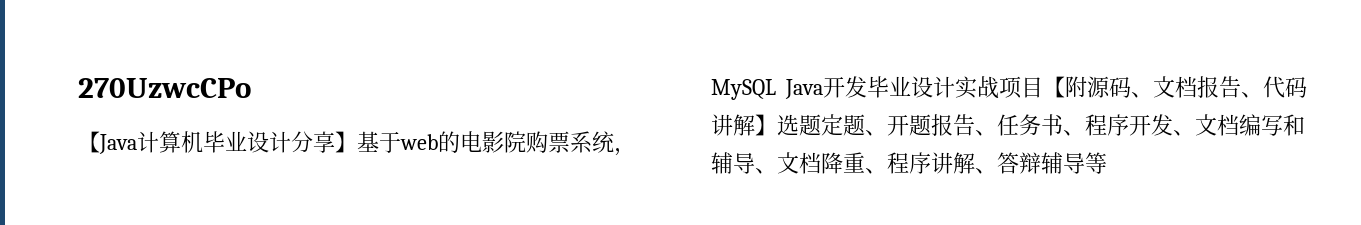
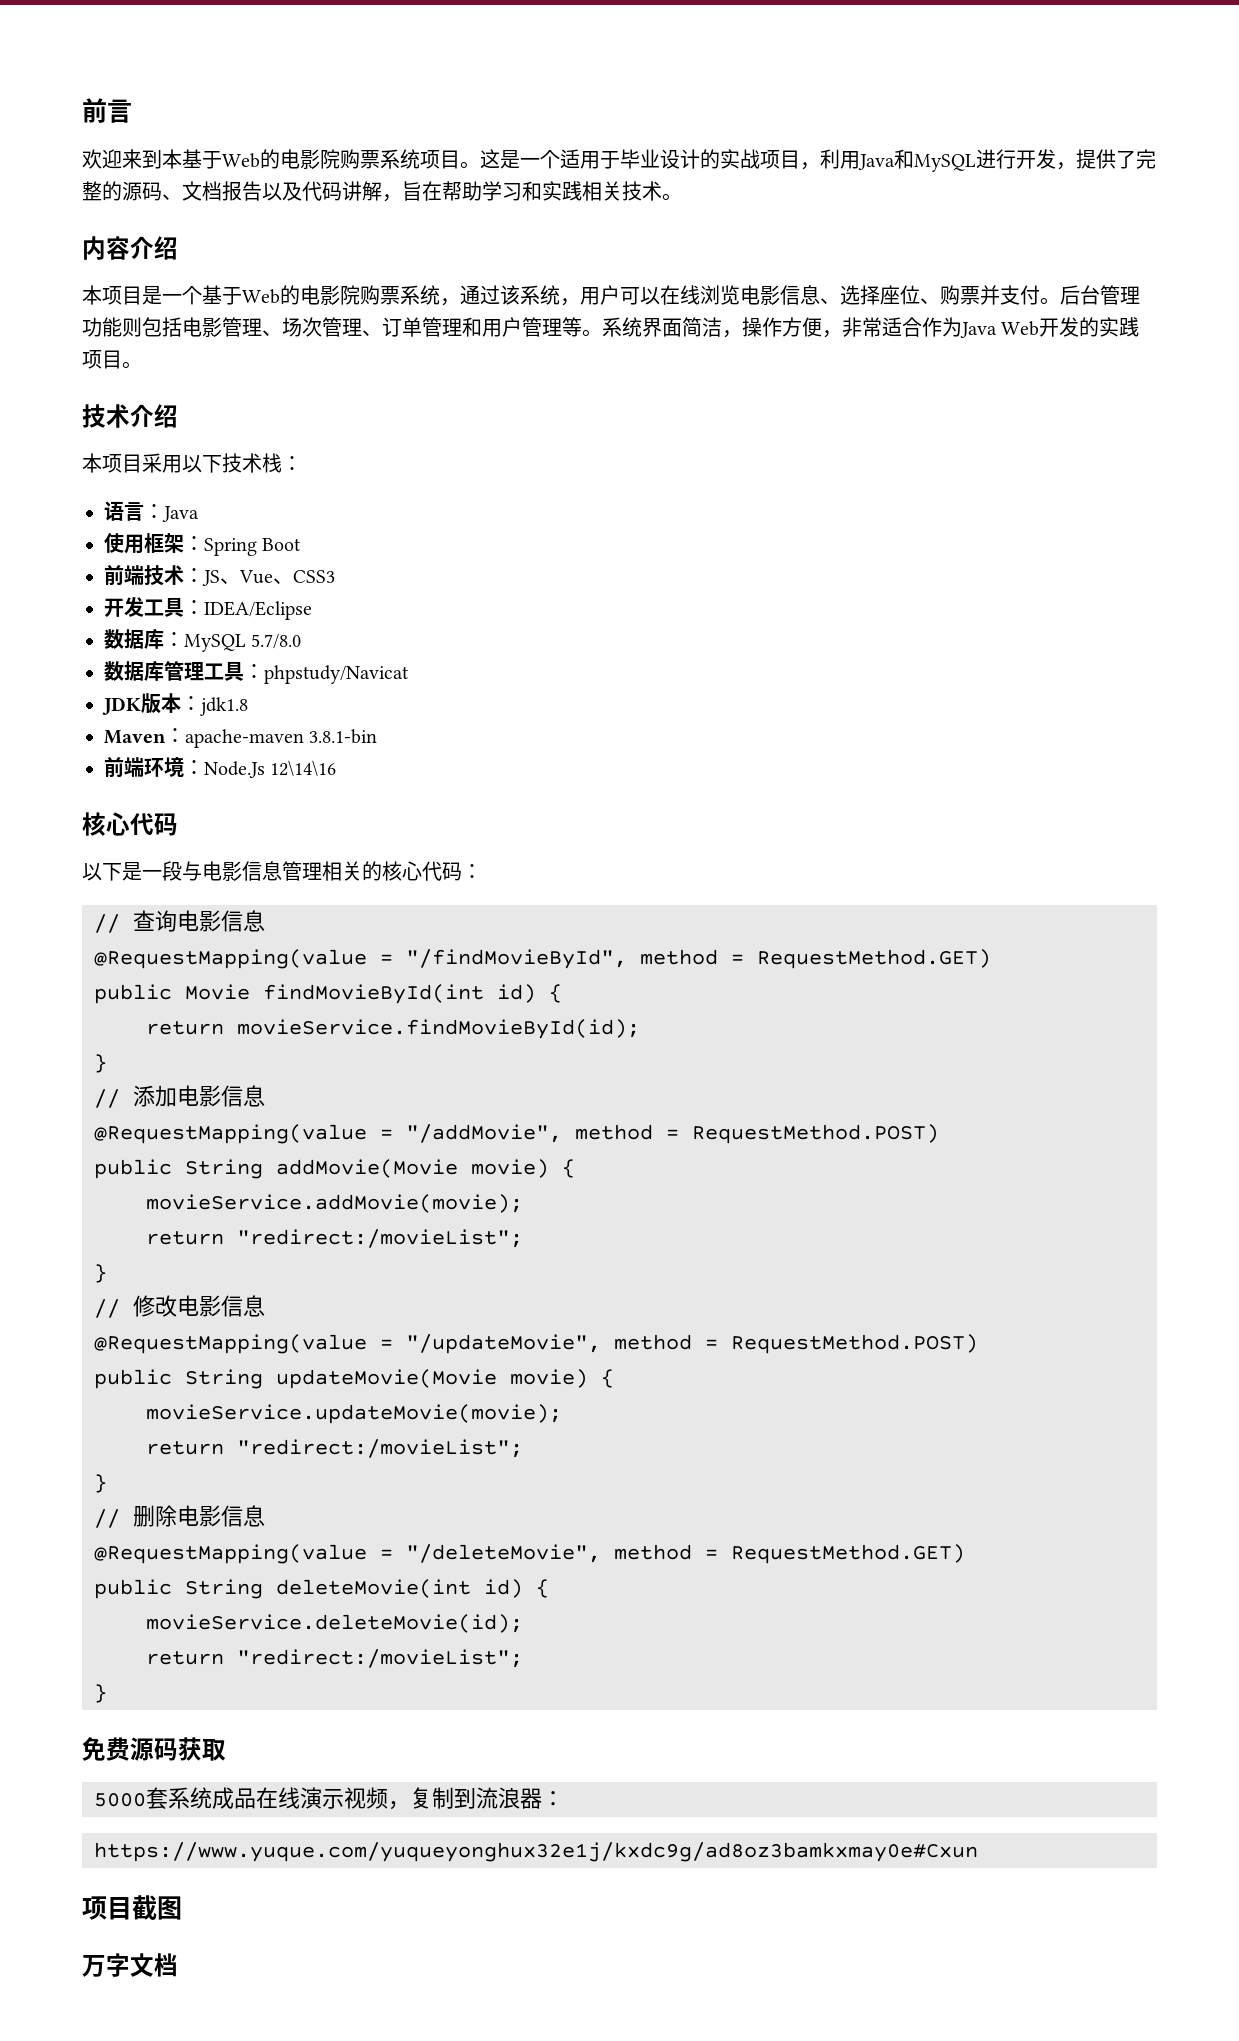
- 270UzwcCPo
- 【Java计算机毕业设计分享】基于web的电影院购票系统，MySQL Java开发毕业设计实战项目【附源码、文档报告、代码讲解】选题定题、开题报告、任务书、程序开发、文档编写和辅导、文档降重、程序讲解、答辩辅导等
+ 前言
+ 欢迎来到本基于Web的电影院购票系统项目。这是一个适用于毕业设计的实战项目，利用Java和MySQL进行开发，提供了完整的源码、文档报告以及代码讲解，旨在帮助学习和实践相关技术。
+ 内容介绍
+ 本项目是一个基于Web的电影院购票系统，通过该系统，用户可以在线浏览电影信息、选择座位、购票并支付。后台管理功能则包括电影管理、场次管理、订单管理和用户管理等。系统界面简洁，操作方便，非常适合作为Java Web开发的实践项目。
+ 技术介绍
+ 本项目采用以下技术栈：
+ 语言：Java
+ 使用框架：Spring Boot
+ 前端技术：JS、Vue、CSS3
+ 开发工具：IDEA/Eclipse
+ 数据库：MySQL 5.7/8.0
+ 数据库管理工具：phpstudy/Navicat
+ JDK版本：jdk1.8
+ Maven：apache-maven 3.8.1-bin
+ 前端环境：Node.Js 12\14\16
+ 核心代码
+ 以下是一段与电影信息管理相关的核心代码：
+ // 查询电影信息
+ @RequestMapping(value = "/findMovieById", method = RequestMethod.GET)
+ public Movie findMovieById(int id) {
+ return movieService.findMovieById(id);
+ }
+ // 添加电影信息
+ @RequestMapping(value = "/addMovie", method = RequestMethod.POST)
+ public String addMovie(Movie movie) {
+ movieService.addMovie(movie);
+ return "redirect:/movieList";
+ }
+ // 修改电影信息
+ @RequestMapping(value = "/updateMovie", method = RequestMethod.POST)
+ public String updateMovie(Movie movie) {
+ movieService.updateMovie(movie);
+ return "redirect:/movieList";
+ }
+ // 删除电影信息
+ @RequestMapping(value = "/deleteMovie", method = RequestMethod.GET)
+ public String deleteMovie(int id) {
+ movieService.deleteMovie(id);
+ return "redirect:/movieList";
+ }
+ 免费源码获取
+ 5000套系统成品在线演示视频，复制到流浪器：
+ https://www.yuque.com/yuqueyonghux32e1j/kxdc9g/ad8oz3bamkxmay0e#Cxun
+ 项目截图
+ 万字文档

